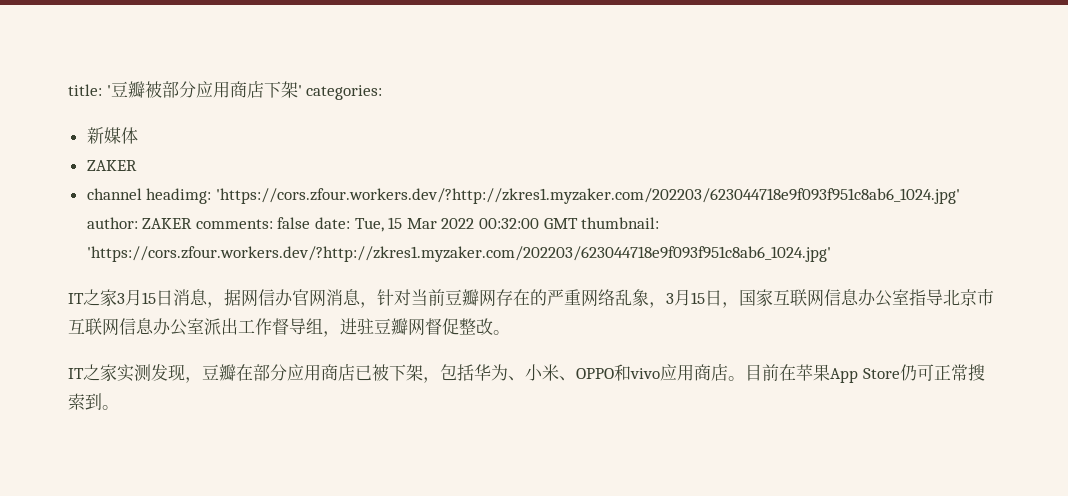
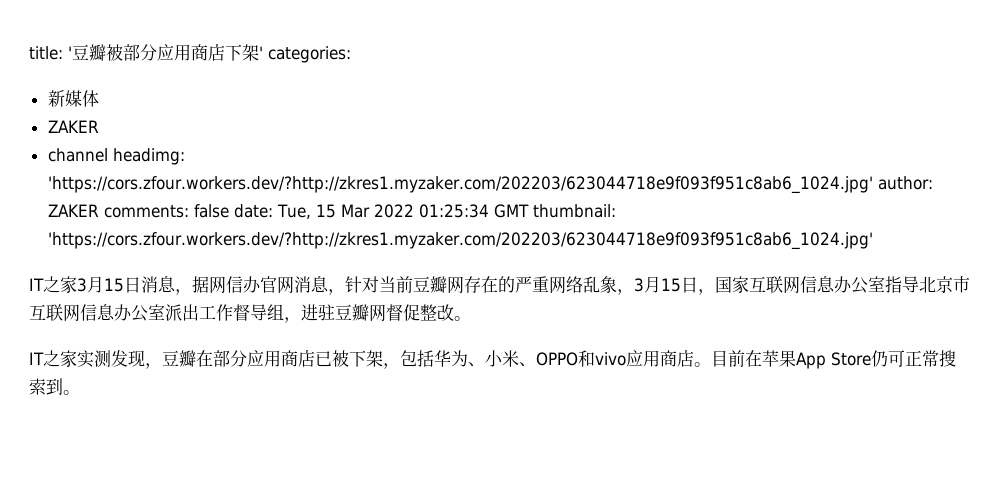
- channel headimg: 'https://cors.zfour.workers.dev/?http://zkres1.myzaker.com/202203/623044718e9f093f951c8ab6_1024.jpg' author: ZAKER comments: false date: Tue, 15 Mar 2022 00:32:00 GMT thumbnail: 'https://cors.zfour.workers.dev/?http://zkres1.myzaker.com/202203/623044718e9f093f951c8ab6_1024.jpg'
+ channel headimg: 'https://cors.zfour.workers.dev/?http://zkres1.myzaker.com/202203/623044718e9f093f951c8ab6_1024.jpg' author: ZAKER comments: false date: Tue, 15 Mar 2022 01:25:34 GMT thumbnail: 'https://cors.zfour.workers.dev/?http://zkres1.myzaker.com/202203/623044718e9f093f951c8ab6_1024.jpg'

